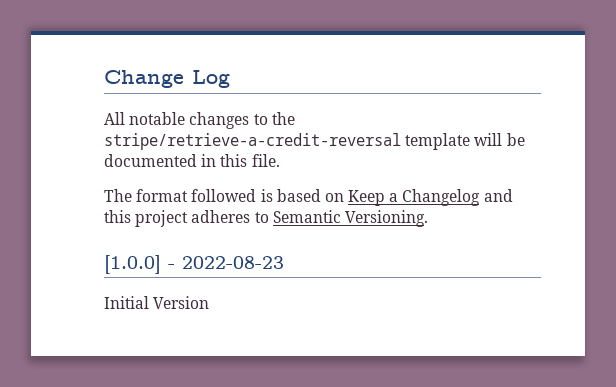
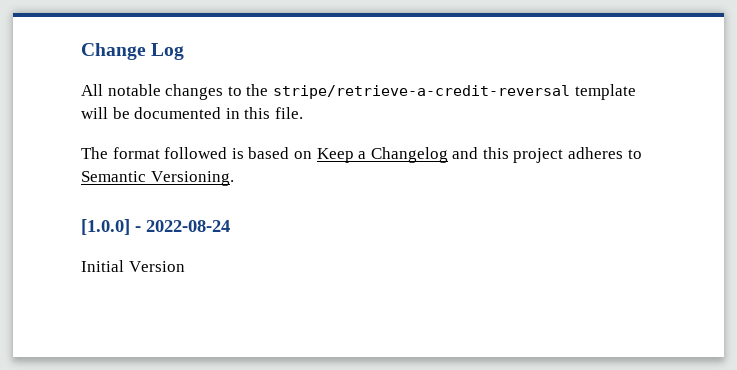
- [1.0.0] - 2022-08-23
+ [1.0.0] - 2022-08-24

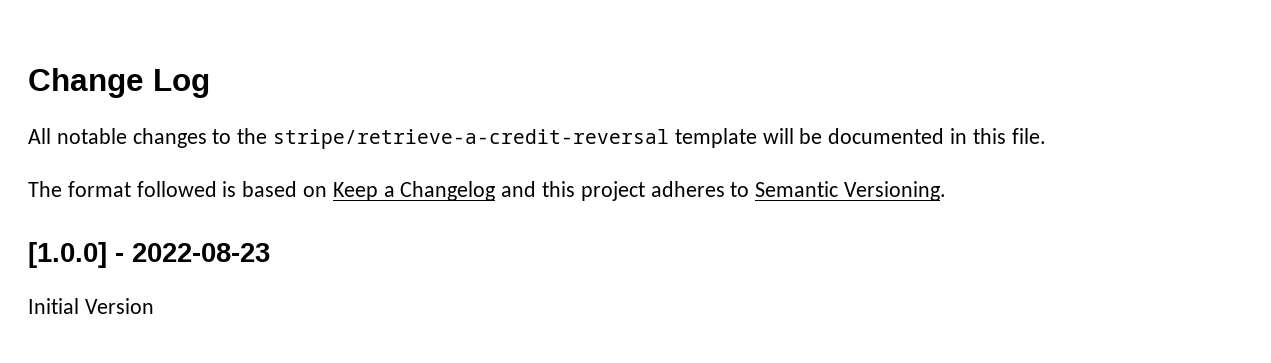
- [1.0.0] - 2022-08-24
+ [1.0.0] - 2022-08-23

